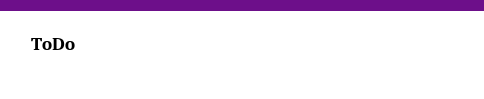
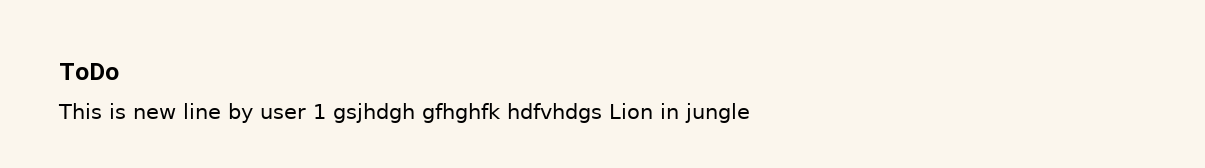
+ This is new line by user 1 gsjhdgh gfhghfk hdfvhdgs Lion in jungle

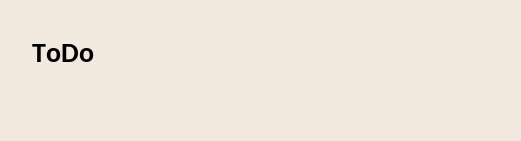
- This is new line by user 1 gsjhdgh gfhghfk hdfvhdgs Lion in jungle

